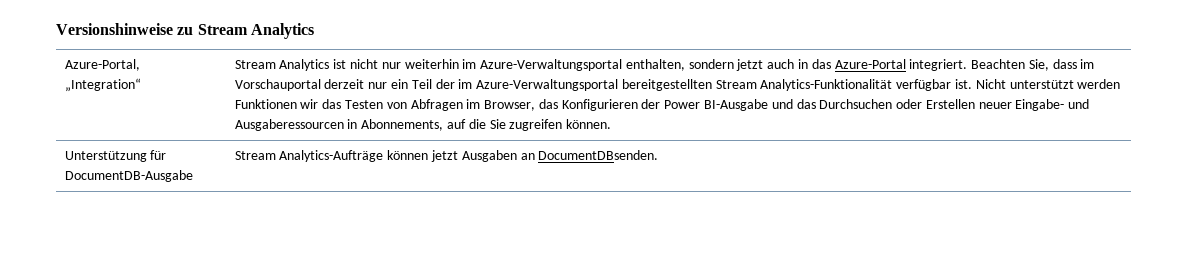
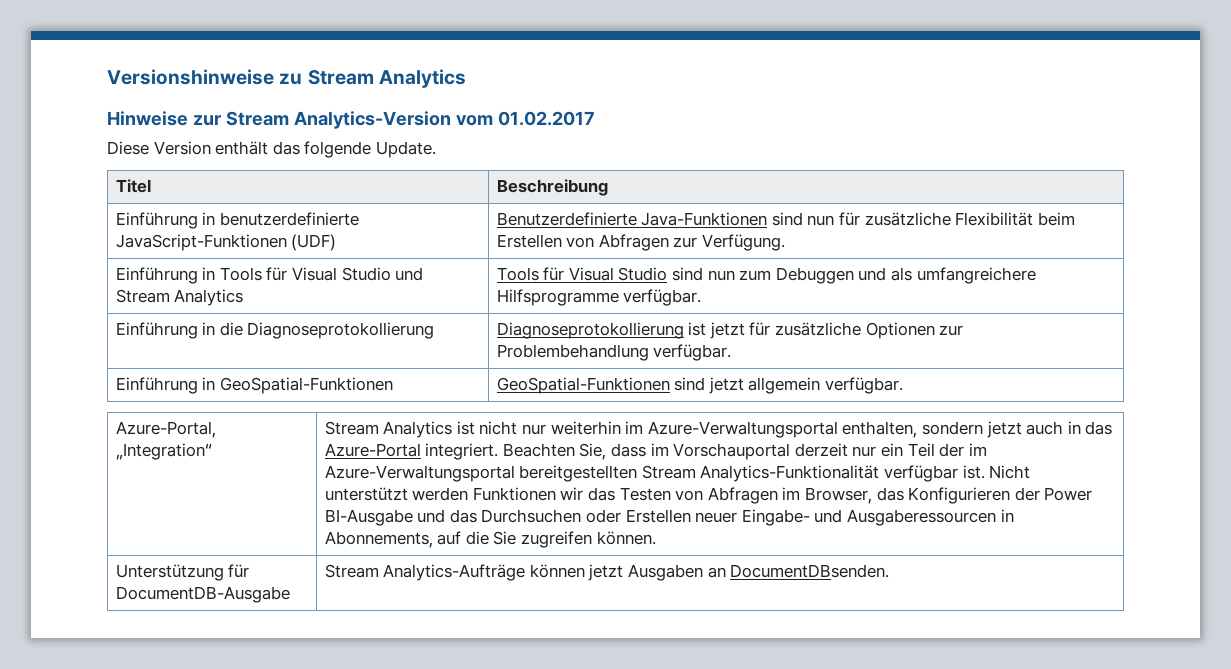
+ Hinweise zur Stream Analytics-Version vom 01.02.2017
+ Diese Version enthält das folgende Update.
+ Titel | Beschreibung
+ Einführung in benutzerdefinierte JavaScript-Funktionen (UDF) | Benutzerdefinierte Java-Funktionen sind nun für zusätzliche Flexibilität beim Erstellen von Abfragen zur Verfügung.
+ Einführung in Tools für Visual Studio und Stream Analytics | Tools für Visual Studio sind nun zum Debuggen und als umfangreichere Hilfsprogramme verfügbar.
+ Einführung in die Diagnoseprotokollierung | Diagnoseprotokollierung ist jetzt für zusätzliche Optionen zur Problembehandlung verfügbar.
+ Einführung in GeoSpatial-Funktionen | GeoSpatial-Funktionen sind jetzt allgemein verfügbar.

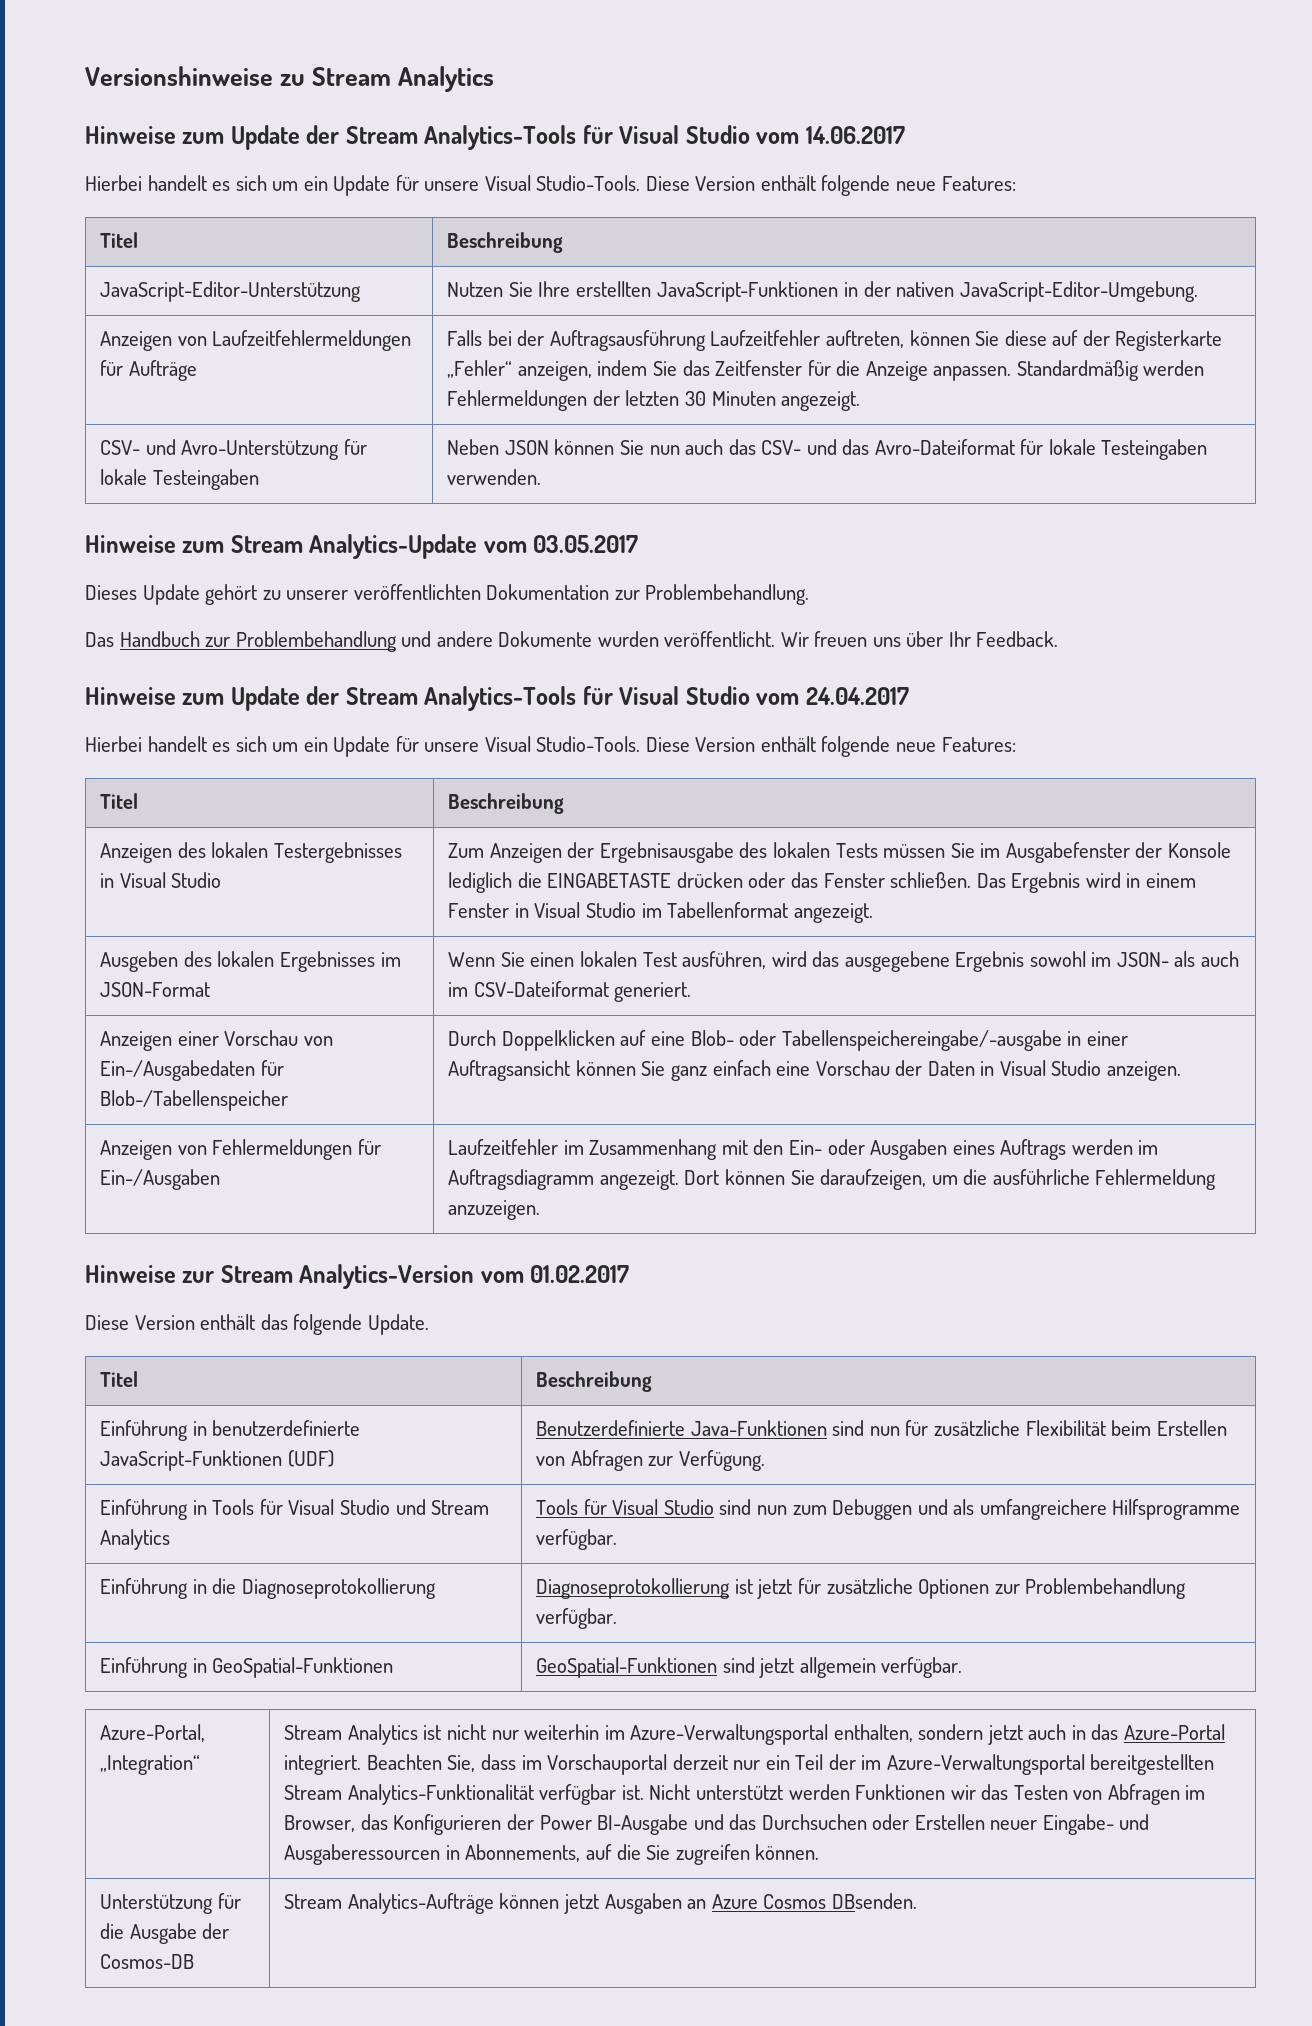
+ Hinweise zum Update der Stream Analytics-Tools für Visual Studio vom 14.06.2017
+ Hierbei handelt es sich um ein Update für unsere Visual Studio-Tools. Diese Version enthält folgende neue Features:
+ Titel | Beschreibung
+ JavaScript-Editor-Unterstützung | Nutzen Sie Ihre erstellten JavaScript-Funktionen in der nativen JavaScript-Editor-Umgebung.
+ Anzeigen von Laufzeitfehlermeldungen für Aufträge | Falls bei der Auftragsausführung Laufzeitfehler auftreten, können Sie diese auf der Registerkarte „Fehler“ anzeigen, indem Sie das Zeitfenster für die Anzeige anpassen. Standardmäßig werden Fehlermeldungen der letzten 30 Minuten angezeigt.
+ CSV- und Avro-Unterstützung für lokale Testeingaben | Neben JSON können Sie nun auch das CSV- und das Avro-Dateiformat für lokale Testeingaben verwenden.
+ Hinweise zum Stream Analytics-Update vom 03.05.2017
+ Dieses Update gehört zu unserer veröffentlichten Dokumentation zur Problembehandlung.
+ Das Handbuch zur Problembehandlung und andere Dokumente wurden veröffentlicht. Wir freuen uns über Ihr Feedback.
+ Hinweise zum Update der Stream Analytics-Tools für Visual Studio vom 24.04.2017
+ Hierbei handelt es sich um ein Update für unsere Visual Studio-Tools. Diese Version enthält folgende neue Features:
+ Titel | Beschreibung
+ Anzeigen des lokalen Testergebnisses in Visual Studio | Zum Anzeigen der Ergebnisausgabe des lokalen Tests müssen Sie im Ausgabefenster der Konsole lediglich die EINGABETASTE drücken oder das Fenster schließen. Das Ergebnis wird in einem Fenster in Visual Studio im Tabellenformat angezeigt.
+ Ausgeben des lokalen Ergebnisses im JSON-Format | Wenn Sie einen lokalen Test ausführen, wird das ausgegebene Ergebnis sowohl im JSON- als auch im CSV-Dateiformat generiert.
+ Anzeigen einer Vorschau von Ein-/Ausgabedaten für Blob-/Tabellenspeicher | Durch Doppelklicken auf eine Blob- oder Tabellenspeichereingabe/-ausgabe in einer Auftragsansicht können Sie ganz einfach eine Vorschau der Daten in Visual Studio anzeigen.
+ Anzeigen von Fehlermeldungen für Ein-/Ausgaben | Laufzeitfehler im Zusammenhang mit den Ein- oder Ausgaben eines Auftrags werden im Auftragsdiagramm angezeigt. Dort können Sie daraufzeigen, um die ausführliche Fehlermeldung anzuzeigen.
- Unterstützung für DocumentDB-Ausgabe | Stream Analytics-Aufträge können jetzt Ausgaben an DocumentDBsenden.
+ Unterstützung für die Ausgabe der Cosmos-DB | Stream Analytics-Aufträge können jetzt Ausgaben an Azure Cosmos DBsenden.

